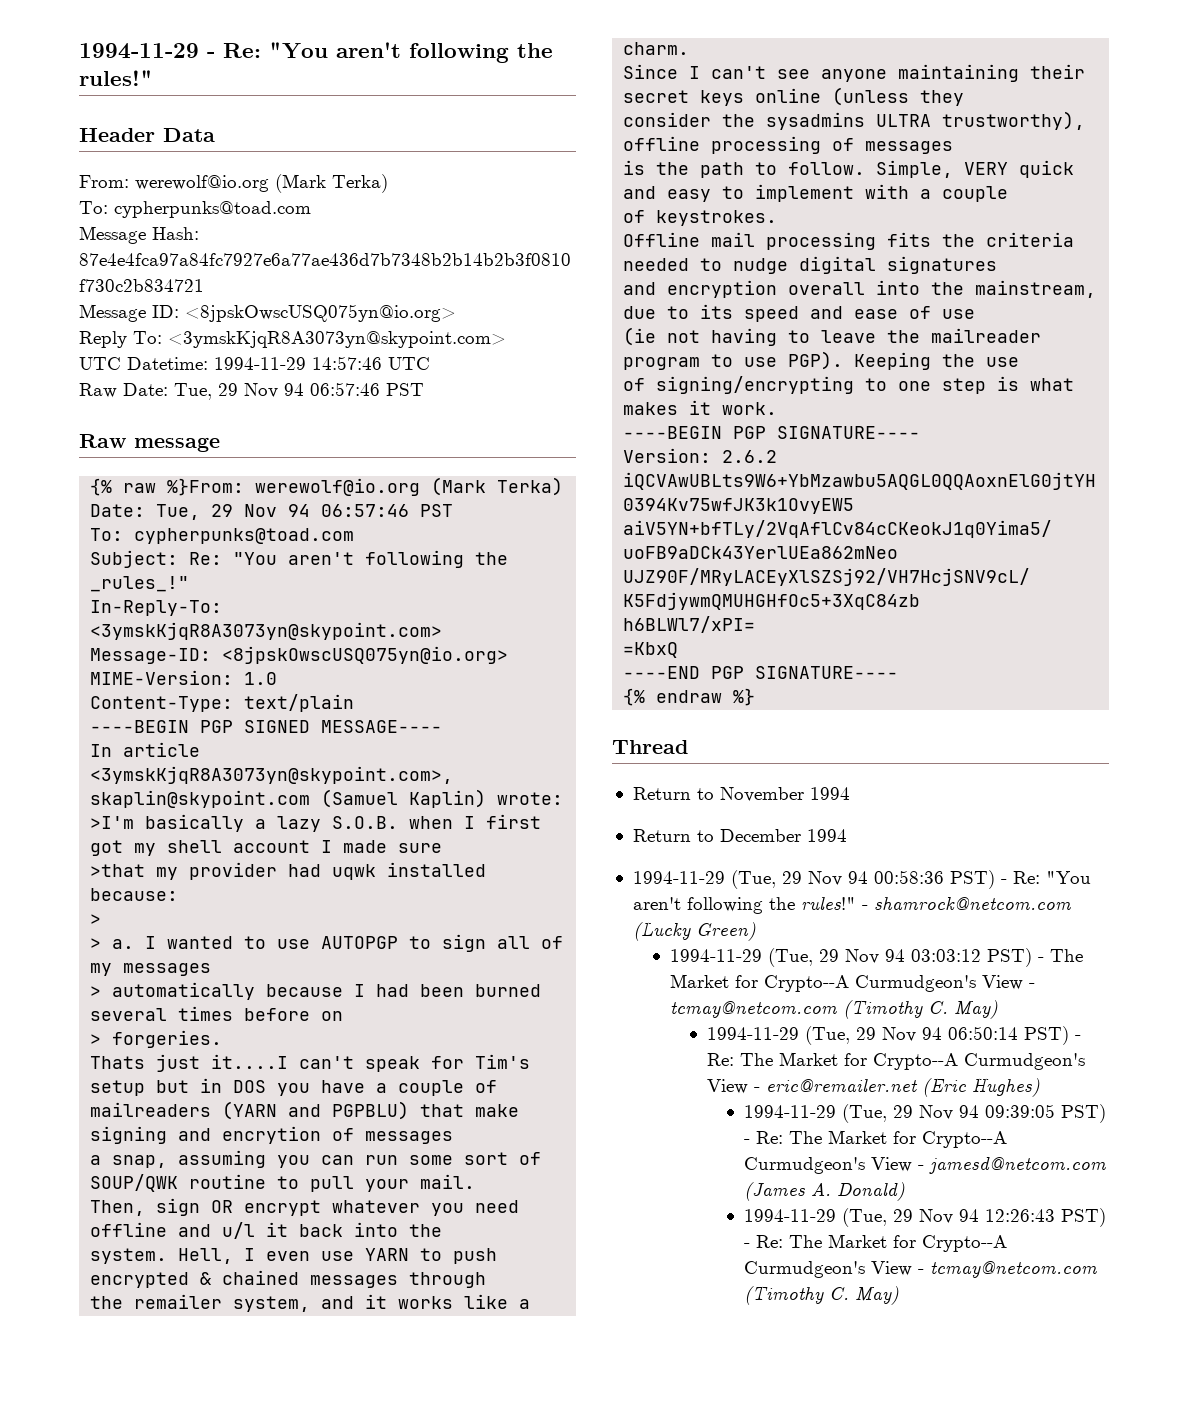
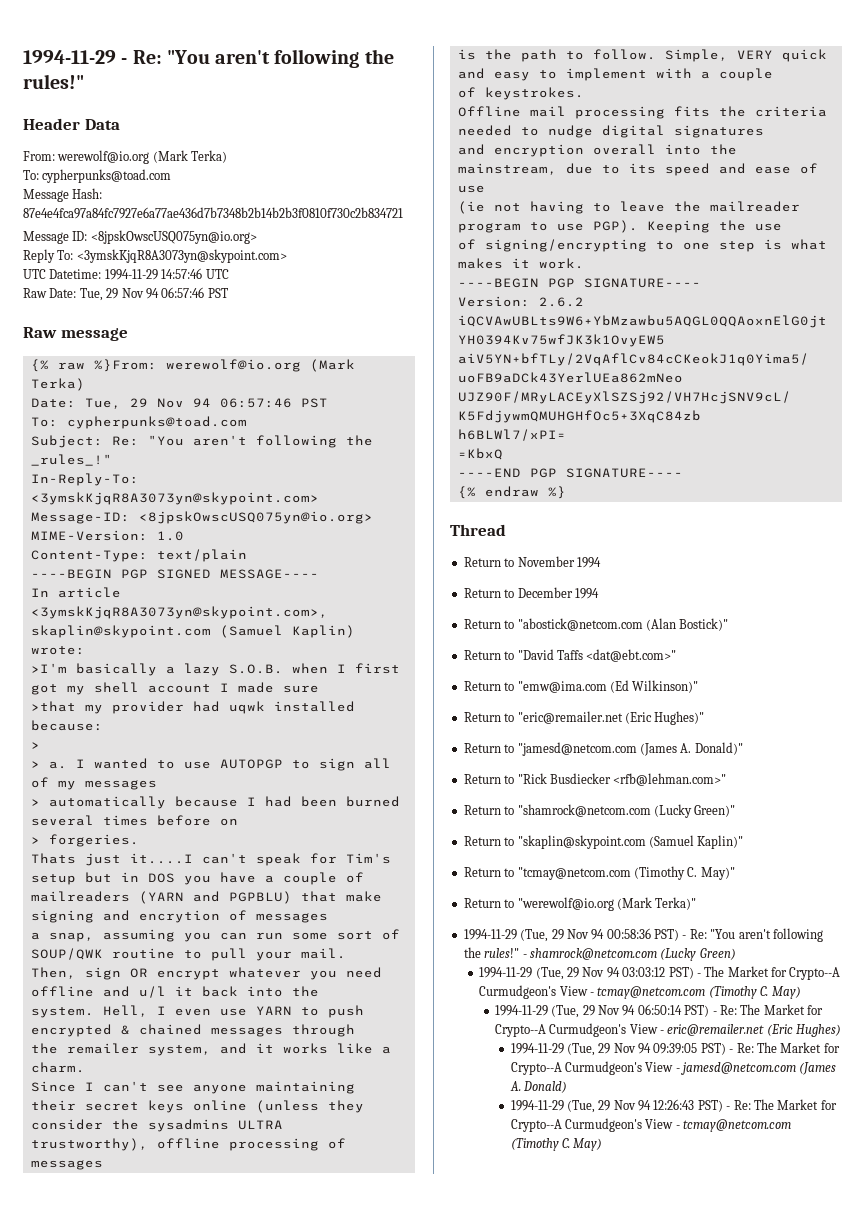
+ Return to "abostick@netcom.com (Alan Bostick)"
+ Return to "David Taffs <dat@ebt.com>"
+ Return to "emw@ima.com (Ed Wilkinson)"
+ Return to "eric@remailer.net (Eric Hughes)"
+ Return to "jamesd@netcom.com (James A. Donald)"
+ Return to "Rick Busdiecker <rfb@lehman.com>"
+ Return to "shamrock@netcom.com (Lucky Green)"
+ Return to "skaplin@skypoint.com (Samuel Kaplin)"
+ Return to "tcmay@netcom.com (Timothy C. May)"
+ Return to "werewolf@io.org (Mark Terka)"

